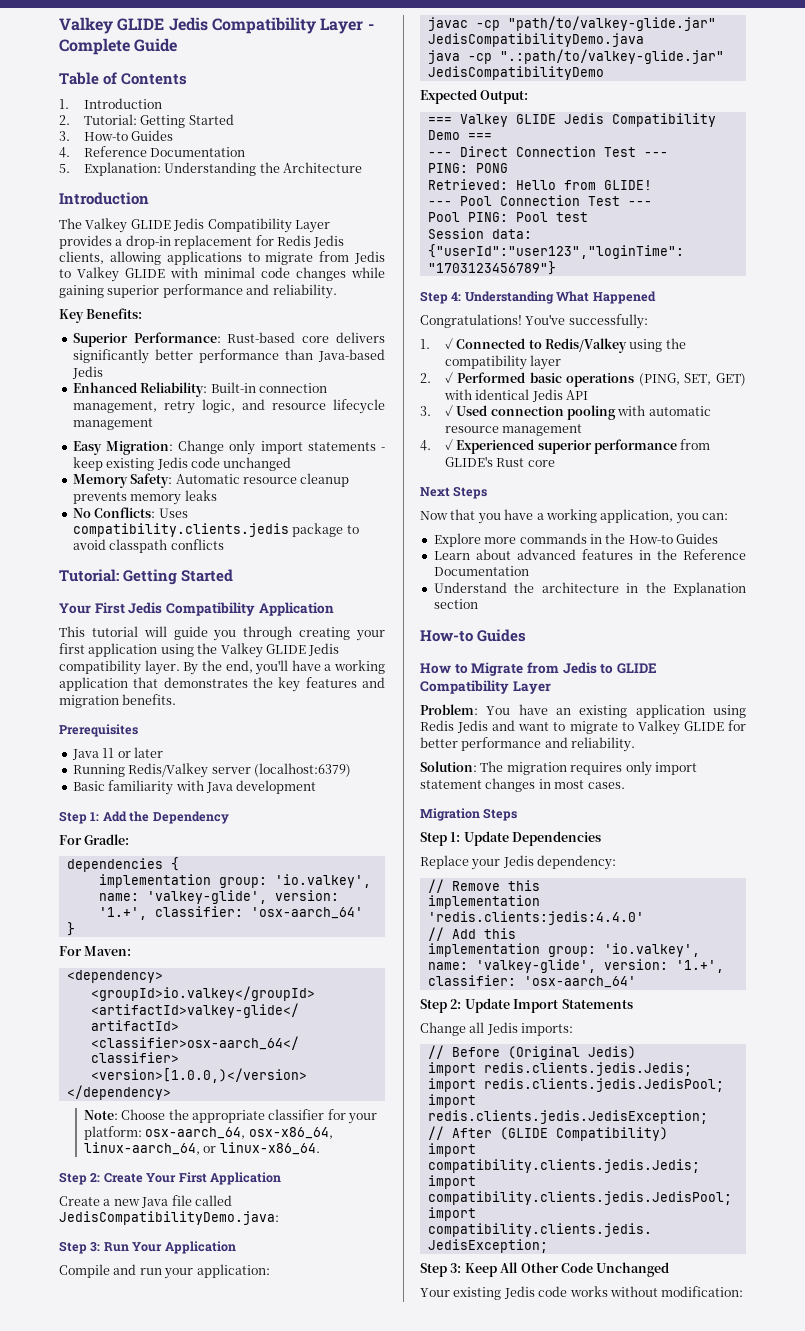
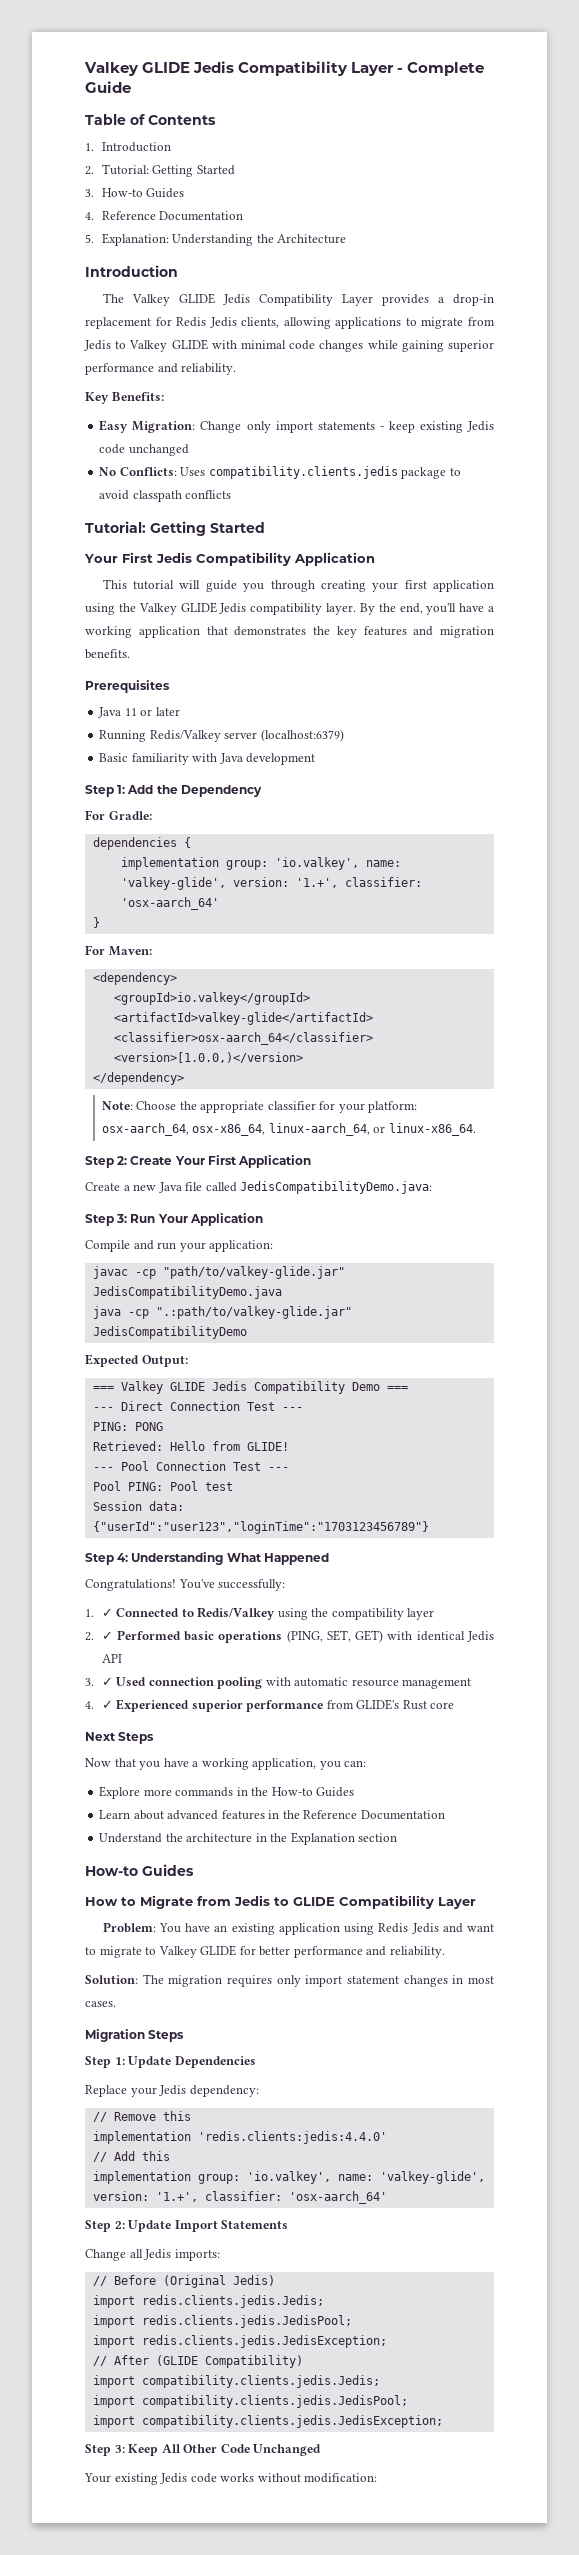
- Superior Performance: Rust-based core delivers significantly better performance than Java-based Jedis
- Enhanced Reliability: Built-in connection management, retry logic, and resource lifecycle management
- Memory Safety: Automatic resource cleanup prevents memory leaks

